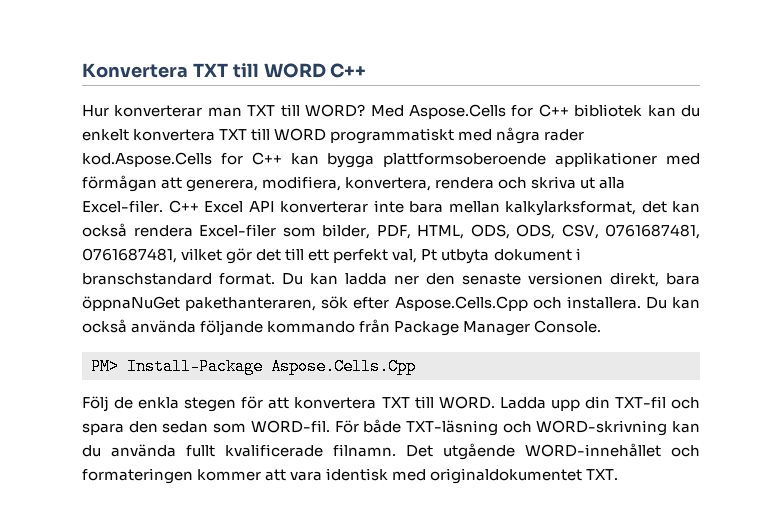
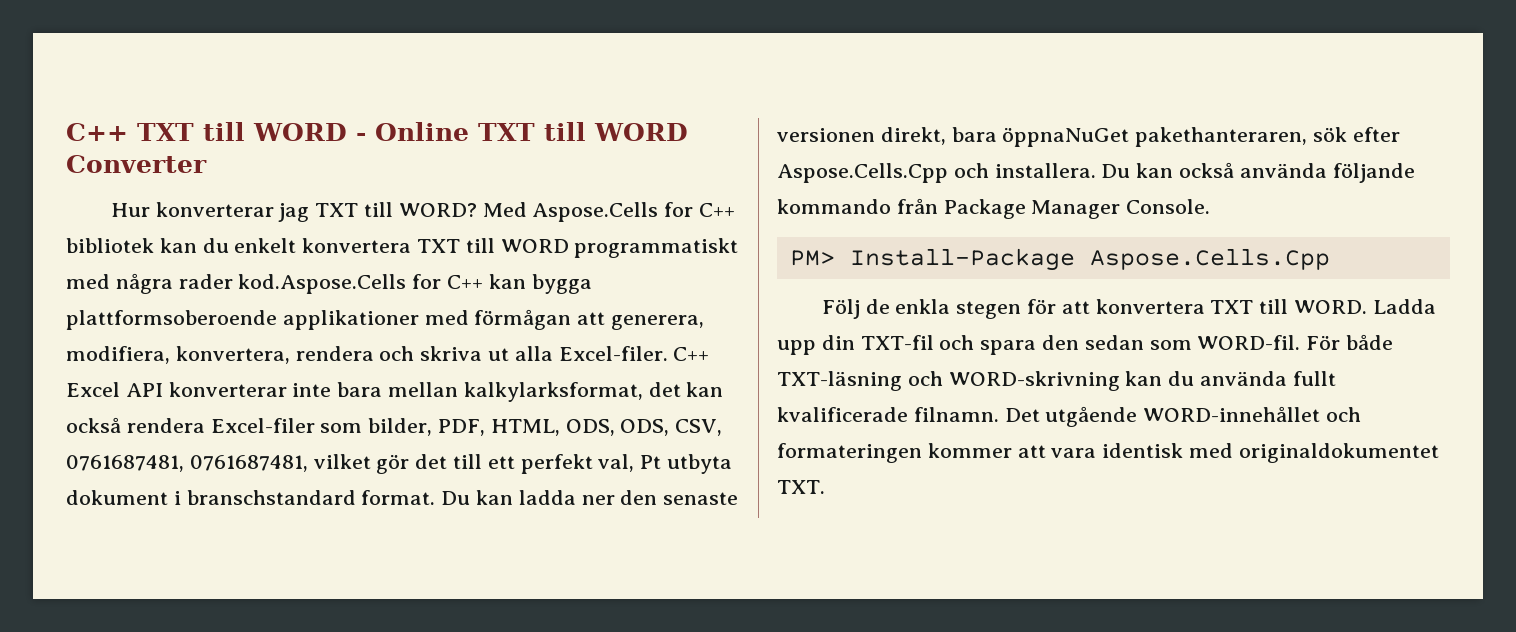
- Konvertera TXT till WORD C++
+ C++ TXT till WORD - Online TXT till WORD Converter
- Hur konverterar man TXT till WORD?
+ Hur konverterar jag TXT till WORD?

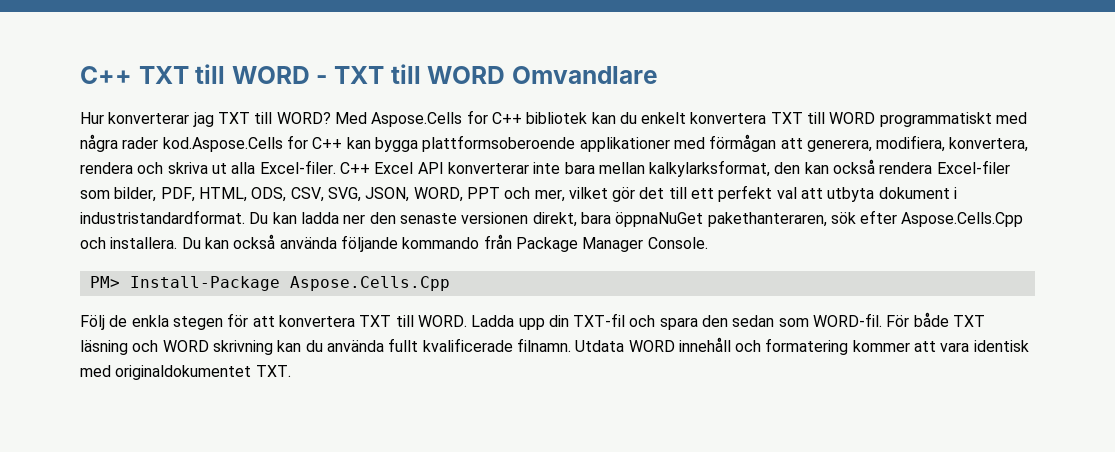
- C++ TXT till WORD - Online TXT till WORD Converter
+ C++ TXT till WORD - TXT till WORD Omvandlare
- C++ Excel API konverterar inte bara mellan kalkylarksformat, det kan också rendera Excel-filer som bilder, PDF, HTML, ODS, ODS, CSV, 0761687481, 0761687481, vilket gör det till ett perfekt val, Pt utbyta dokument i branschstandard format.
+ C++ Excel API konverterar inte bara mellan kalkylarksformat, den kan också rendera Excel-filer som bilder, PDF, HTML, ODS, CSV, SVG, JSON, WORD, PPT och mer, vilket gör det till ett perfekt val att utbyta dokument i industristandardformat.
- För både TXT-läsning och WORD-skrivning kan du använda fullt kvalificerade filnamn.
+ För både TXT läsning och WORD skrivning kan du använda fullt kvalificerade filnamn.
- Det utgående WORD-innehållet och formateringen kommer att vara identisk med originaldokumentet TXT.
+ Utdata WORD innehåll och formatering kommer att vara identisk med originaldokumentet TXT.

